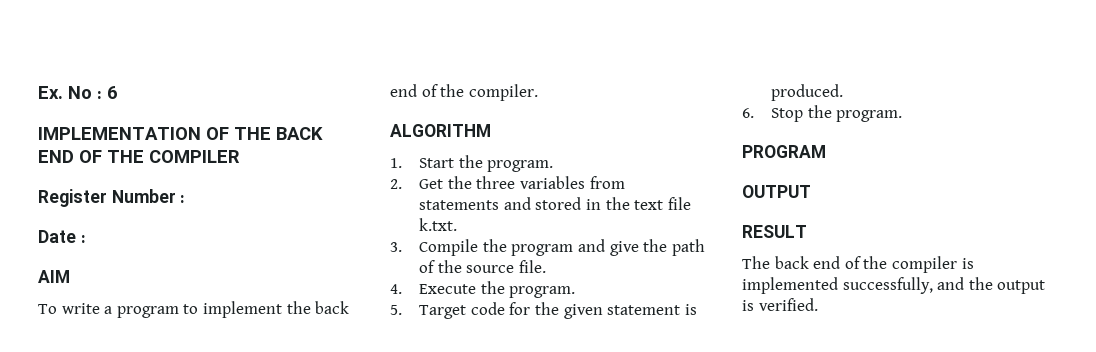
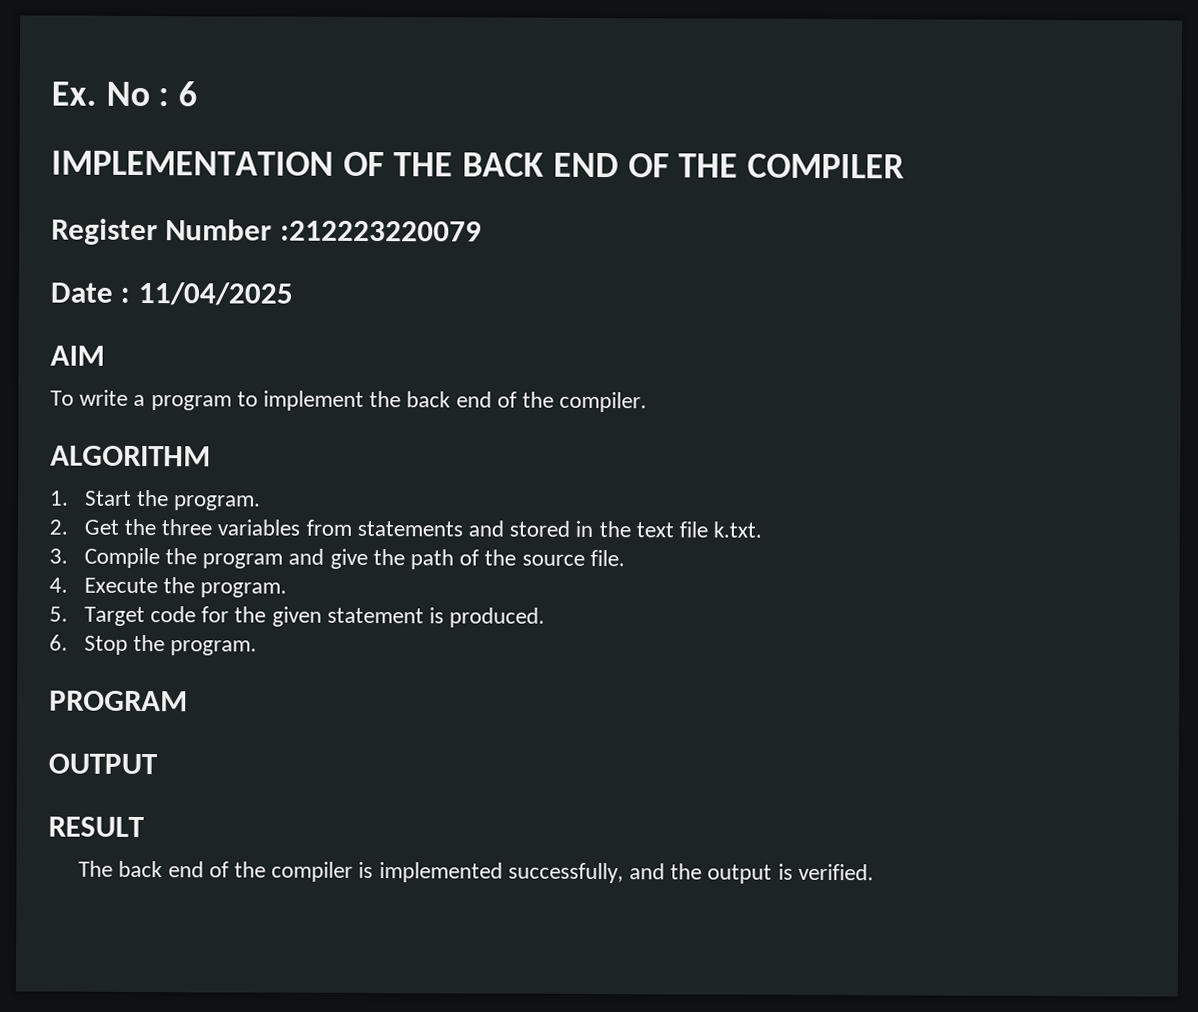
- Register Number :
+ Register Number :212223220079
- Date :
+ Date : 11/04/2025

